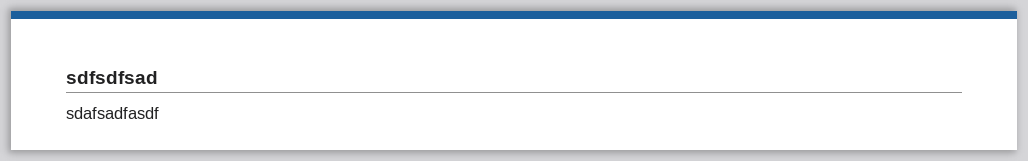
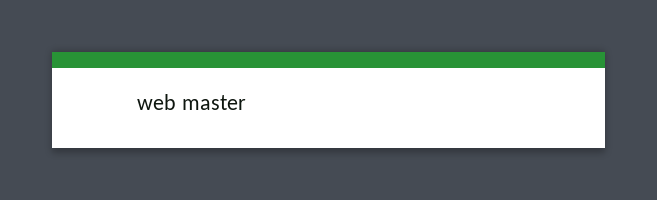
- sdfsdfsad
- sdafsadfasdf
+ web master

